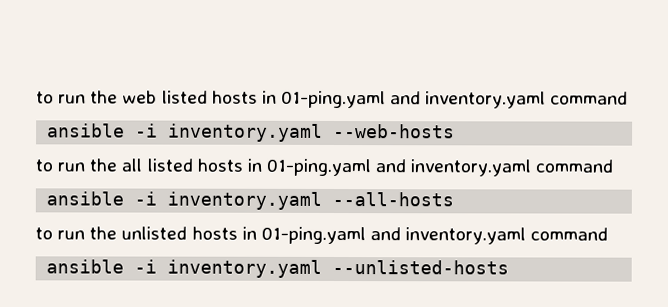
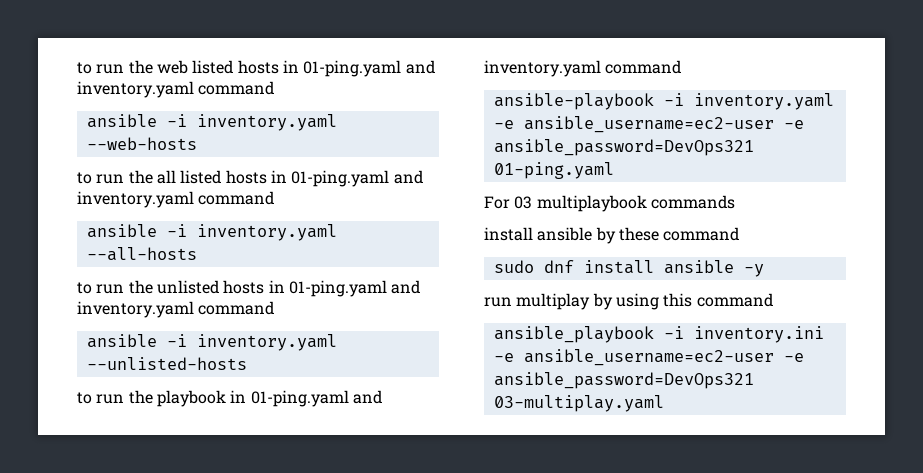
+ to run the playbook in 01-ping.yaml and inventory.yaml command
+ ansible-playbook -i inventory.yaml -e ansible_username=ec2-user -e ansible_password=DevOps321 01-ping.yaml
+ For 03 multiplaybook commands
+ install ansible by these command
+ sudo dnf install ansible -y
+ run multiplay by using this command
+ ansible_playbook -i inventory.ini -e ansible_username=ec2-user -e ansible_password=DevOps321 03-multiplay.yaml

